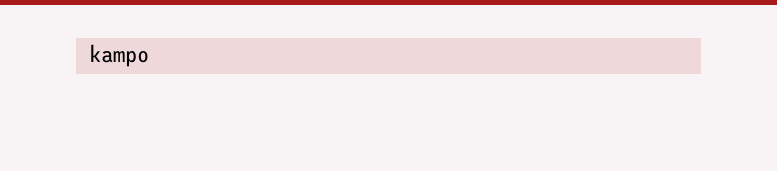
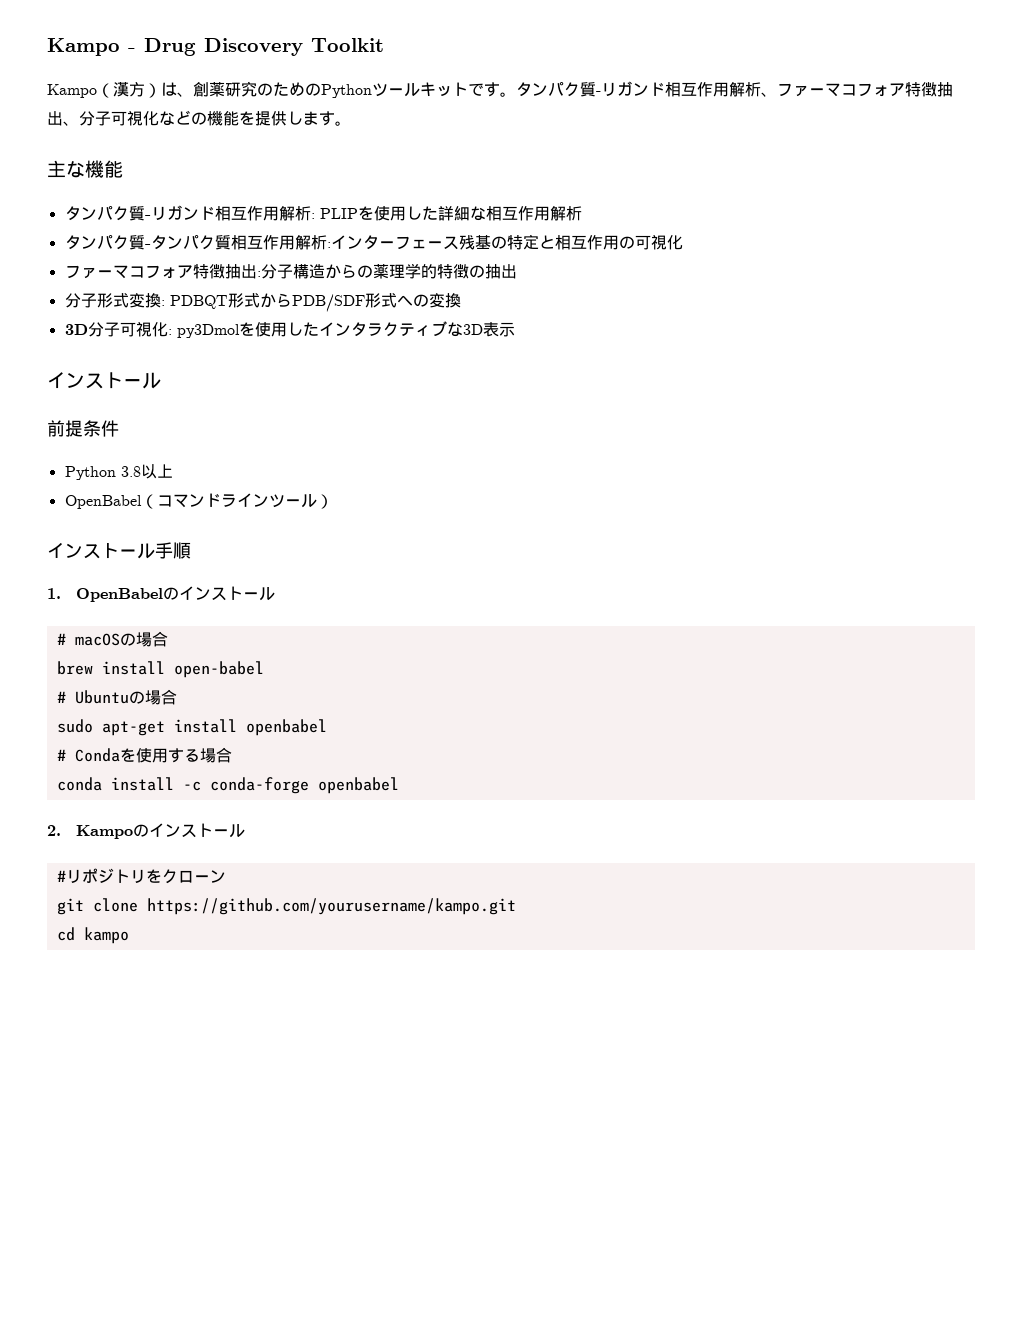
- kampo
+ Kampo - Drug Discovery Toolkit
+ Kampo（漢方）は、創薬研究のためのPythonツールキットです。タンパク質-リガンド相互作用解析、ファーマコフォア特徴抽出、分子可視化などの機能を提供します。
+ 主な機能
+ タンパク質-リガンド相互作用解析: PLIPを使用した詳細な相互作用解析
+ タンパク質-タンパク質相互作用解析:インターフェース残基の特定と相互作用の可視化
+ ファーマコフォア特徴抽出:分子構造からの薬理学的特徴の抽出
+ 分子形式変換: PDBQT形式からPDB/SDF形式への変換
+ 3D分子可視化: py3Dmolを使用したインタラクティブな3D表示
+ インストール
+ 前提条件
+ Python 3.8以上
+ OpenBabel（コマンドラインツール）
+ インストール手順
+ 1. OpenBabelのインストール
+ # macOSの場合
+ brew install open-babel
+ # Ubuntuの場合
+ sudo apt-get install openbabel
+ # Condaを使用する場合
+ conda install -c conda-forge openbabel
+ 2. Kampoのインストール
+ #リポジトリをクローン
+ git clone https://github.com/yourusername/kampo.git
+ cd kampo

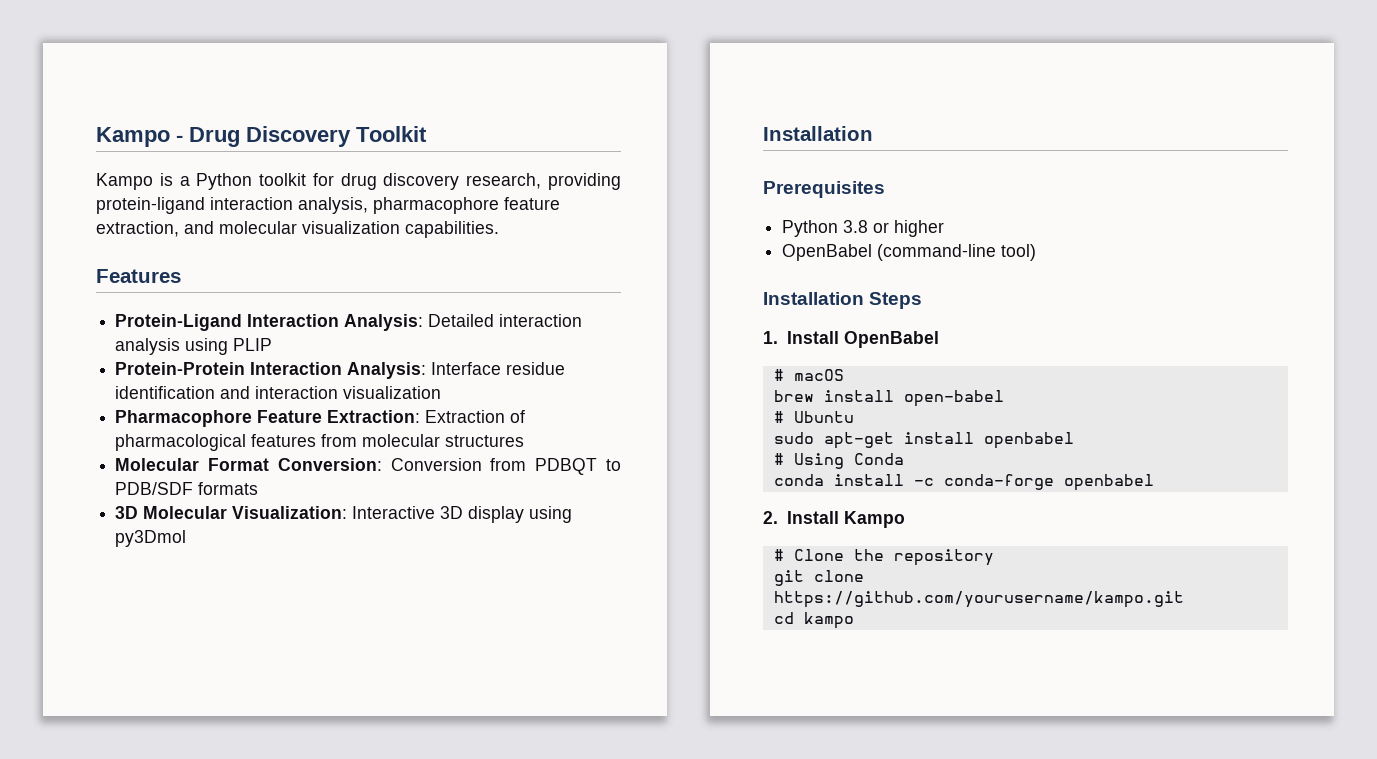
- Kampo（漢方）は、創薬研究のためのPythonツールキットです。タンパク質-リガンド相互作用解析、ファーマコフォア特徴抽出、分子可視化などの機能を提供します。
- 主な機能
- タンパク質-リガンド相互作用解析: PLIPを使用した詳細な相互作用解析
- タンパク質-タンパク質相互作用解析:インターフェース残基の特定と相互作用の可視化
- ファーマコフォア特徴抽出:分子構造からの薬理学的特徴の抽出
- 分子形式変換: PDBQT形式からPDB/SDF形式への変換
- 3D分子可視化: py3Dmolを使用したインタラクティブな3D表示
- インストール
- 前提条件
+ Kampo is a Python toolkit for drug discovery research, providing protein-ligand interaction analysis, pharmacophore feature extraction, and molecular visualization capabilities.
+ Features
+ Protein-Ligand Interaction Analysis: Detailed interaction analysis using PLIP
+ Protein-Protein Interaction Analysis: Interface residue identification and interaction visualization
+ Pharmacophore Feature Extraction: Extraction of pharmacological features from molecular structures
+ Molecular Format Conversion: Conversion from PDBQT to PDB/SDF formats
+ 3D Molecular Visualization: Interactive 3D display using py3Dmol
+ Installation
+ Prerequisites
- Python 3.8以上
- OpenBabel（コマンドラインツール）
- インストール手順
+ Python 3.8 or higher
+ OpenBabel (command-line tool)
+ Installation Steps
- 1. OpenBabelのインストール
+ 1. Install OpenBabel
- # macOSの場合
+ # macOS
- # Ubuntuの場合
+ # Ubuntu
- # Condaを使用する場合
+ # Using Conda
- 2. Kampoのインストール
- #リポジトリをクローン
+ 2. Install Kampo
+ # Clone the repository

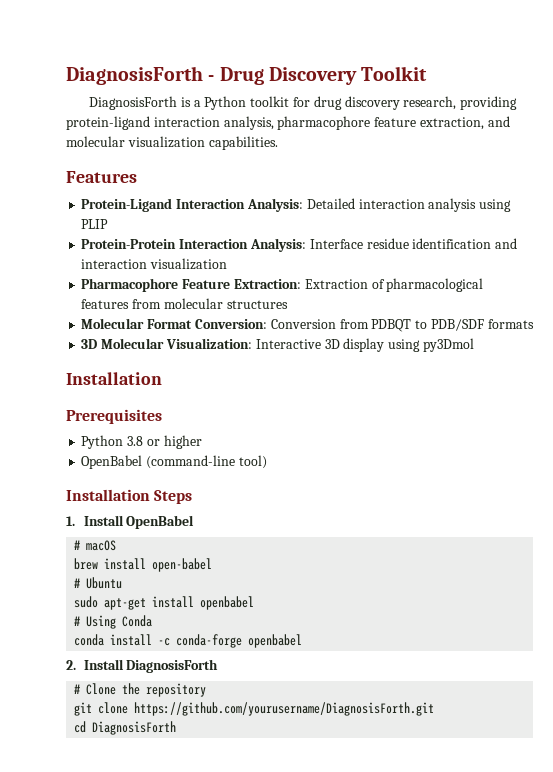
- Kampo - Drug Discovery Toolkit
+ DiagnosisForth - Drug Discovery Toolkit
- Kampo is a Python toolkit for drug discovery research, providing protein-ligand interaction analysis, pharmacophore feature extraction, and molecular visualization capabilities.
+ DiagnosisForth is a Python toolkit for drug discovery research, providing protein-ligand interaction analysis, pharmacophore feature extraction, and molecular visualization capabilities.
- 2. Install Kampo
+ 2. Install DiagnosisForth
- git clone https://github.com/yourusername/kampo.git
+ git clone https://github.com/yourusername/DiagnosisForth.git
- cd kampo
+ cd DiagnosisForth

